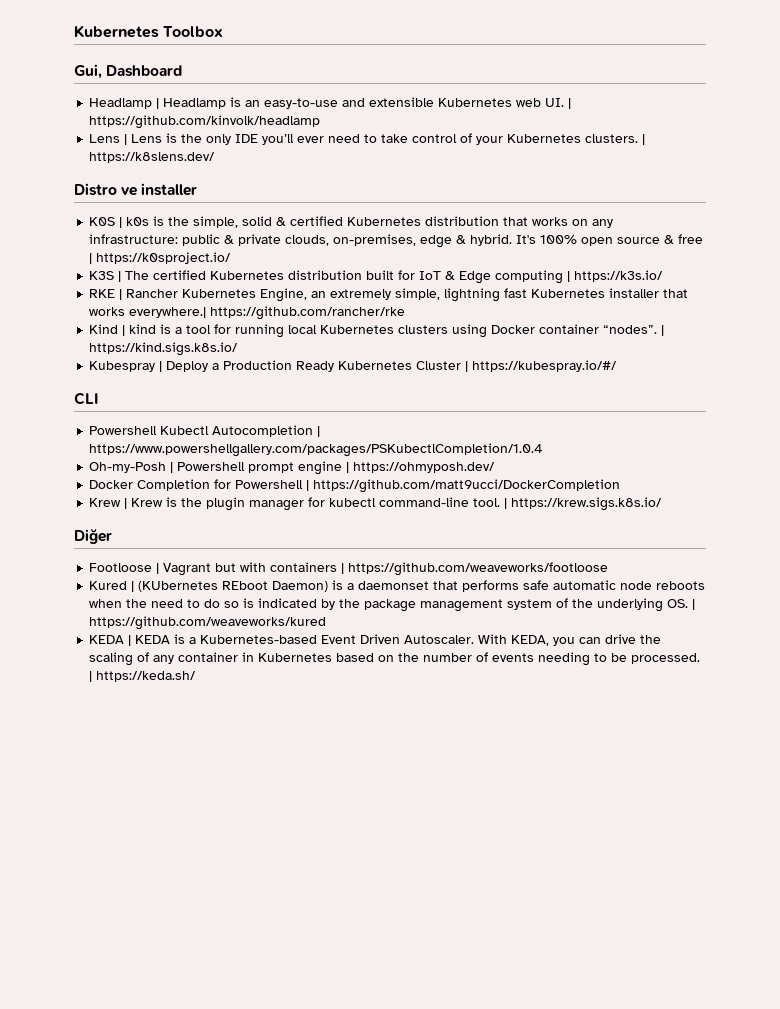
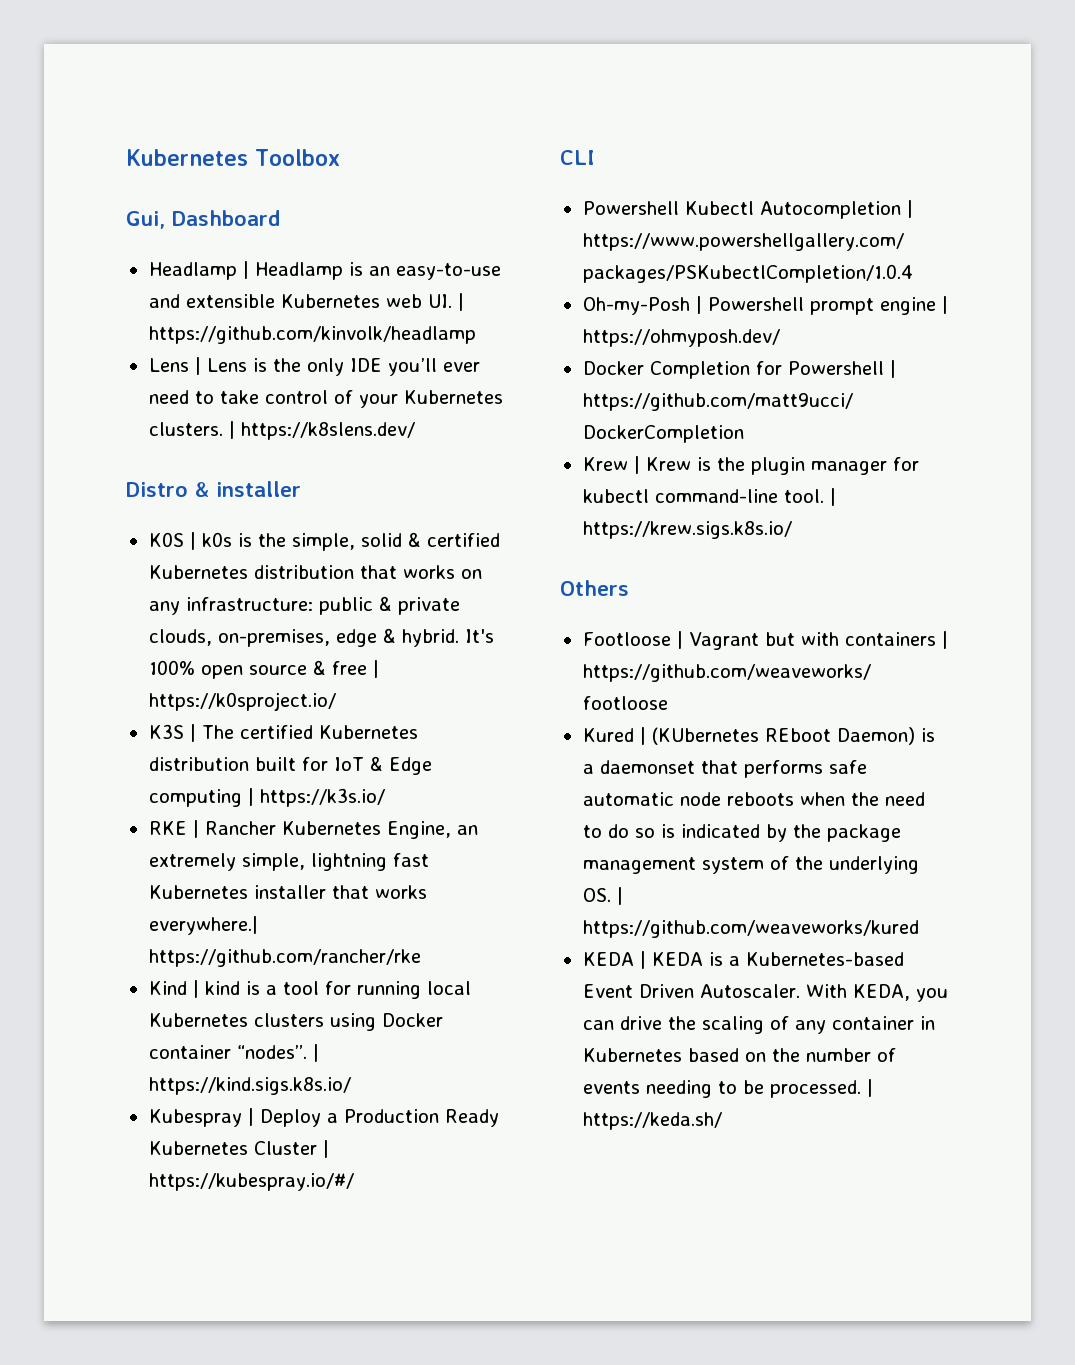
- Distro ve installer
+ Distro & installer
- Diğer
+ Others

